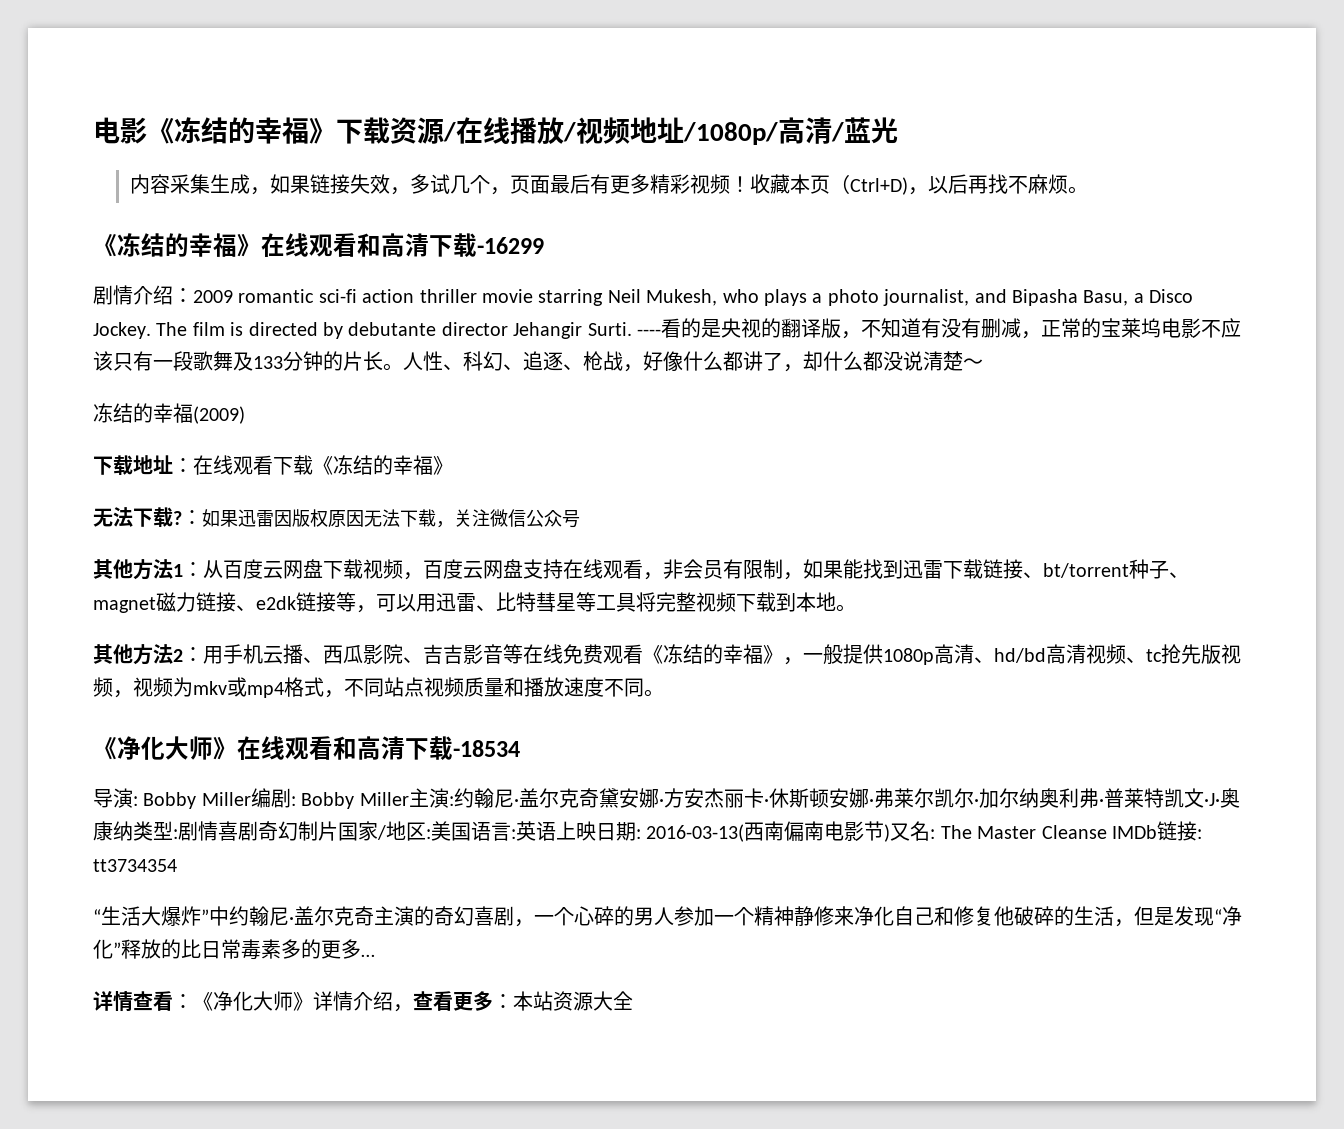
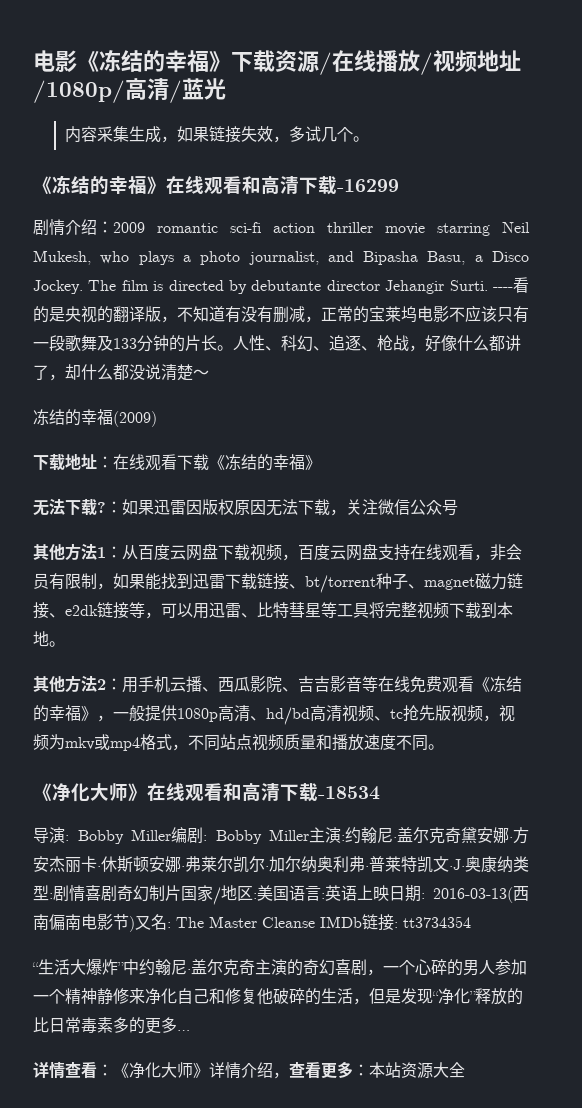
- 内容采集生成，如果链接失效，多试几个，页面最后有更多精彩视频！收藏本页（Ctrl+D)，以后再找不麻烦。
+ 内容采集生成，如果链接失效，多试几个。

